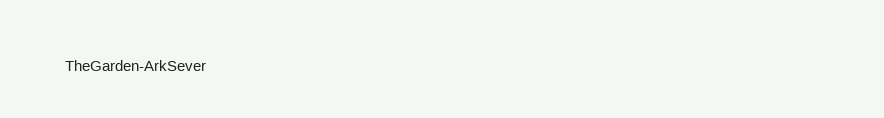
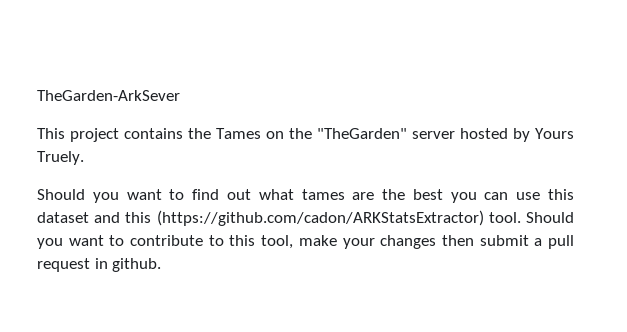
+ This project contains the Tames on the "TheGarden" server hosted by Yours Truely.
+ Should you want to find out what tames are the best you can use this dataset and this (https://github.com/cadon/ARKStatsExtractor) tool. Should you want to contribute to this tool, make your changes then submit a pull request in github.

